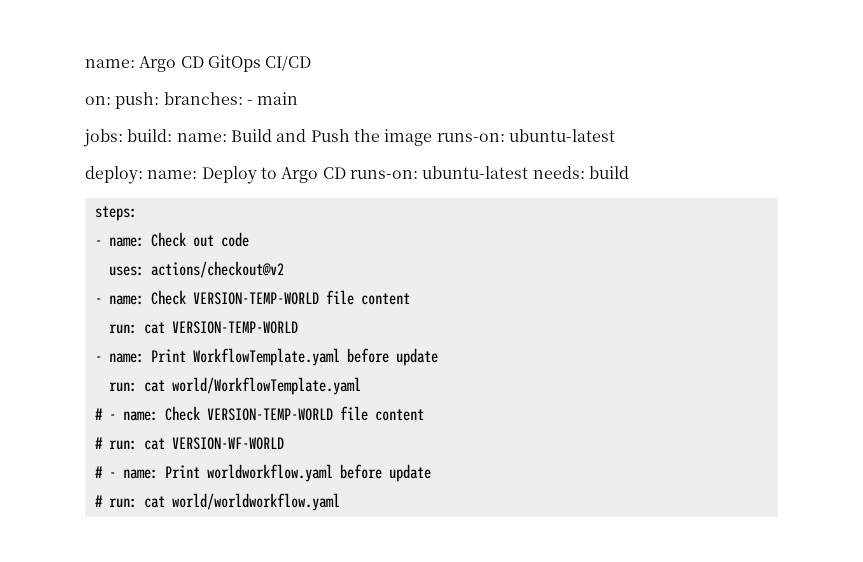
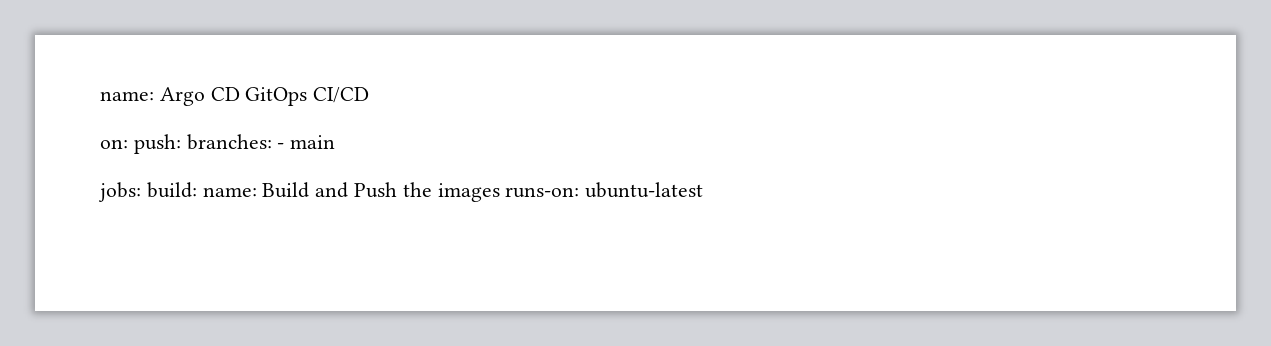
- jobs: build: name: Build and Push the image runs-on: ubuntu-latest
- deploy: name: Deploy to Argo CD runs-on: ubuntu-latest needs: build
- steps:
- - name: Check out code
- uses: actions/checkout@v2
- - name: Check VERSION-TEMP-WORLD file content
- run: cat VERSION-TEMP-WORLD
- - name: Print WorkflowTemplate.yaml before update
- run: cat world/WorkflowTemplate.yaml
- # - name: Check VERSION-TEMP-WORLD file content
- # run: cat VERSION-WF-WORLD
- # - name: Print worldworkflow.yaml before update
- # run: cat world/worldworkflow.yaml
+ jobs: build: name: Build and Push the images runs-on: ubuntu-latest

